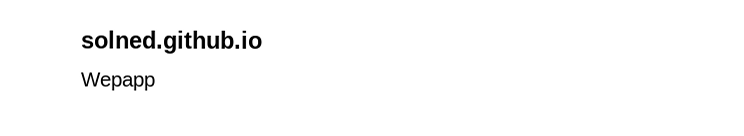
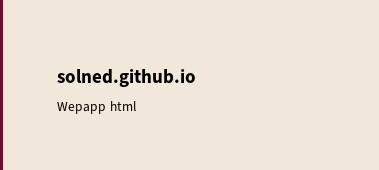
- Wepapp
+ Wepapp html

